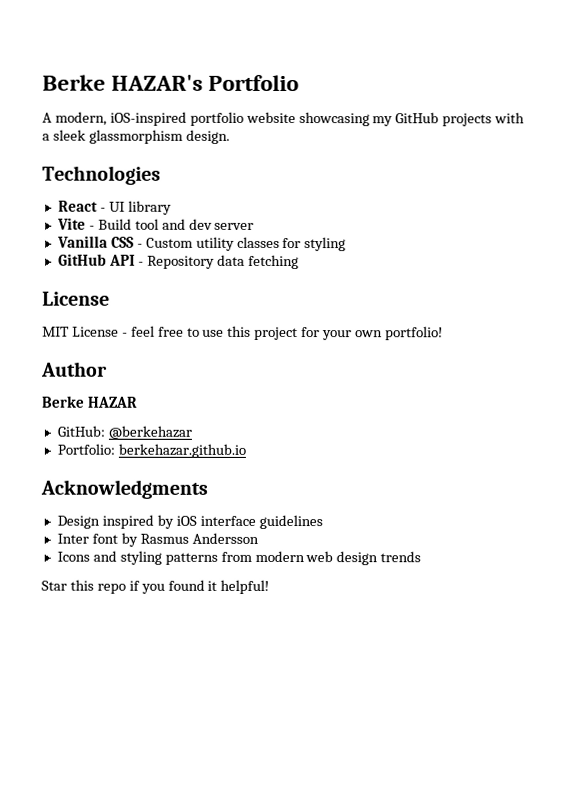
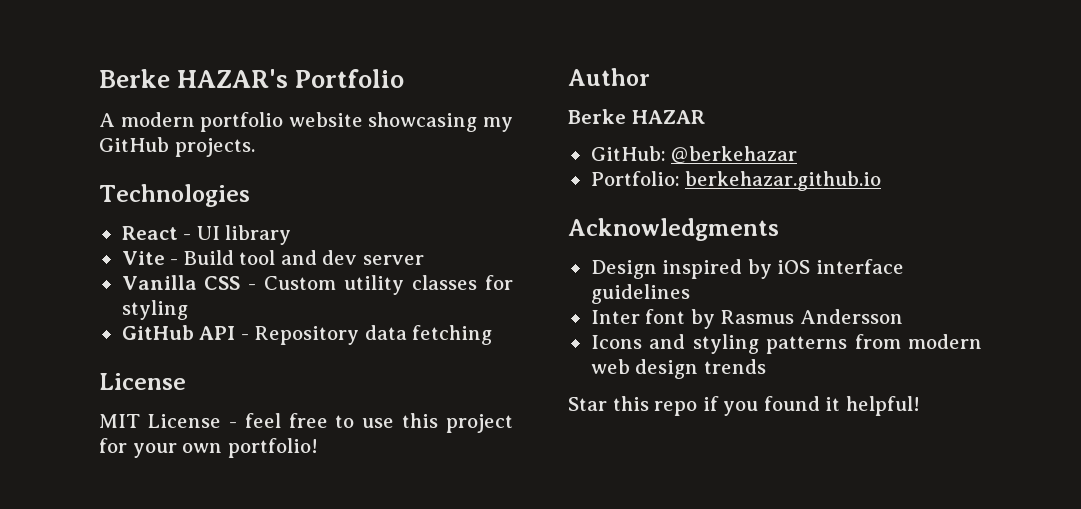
- A modern, iOS-inspired portfolio website showcasing my GitHub projects with a sleek glassmorphism design.
+ A modern portfolio website showcasing my GitHub projects.

